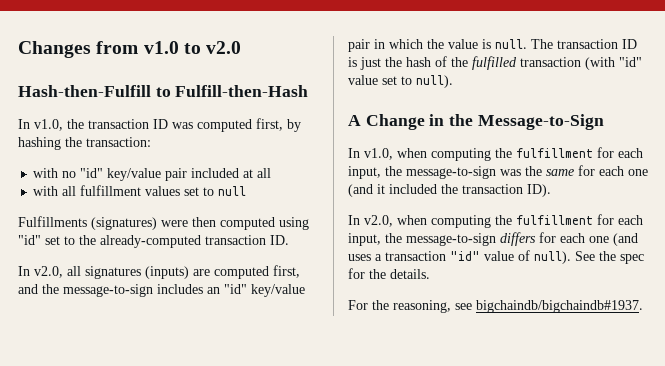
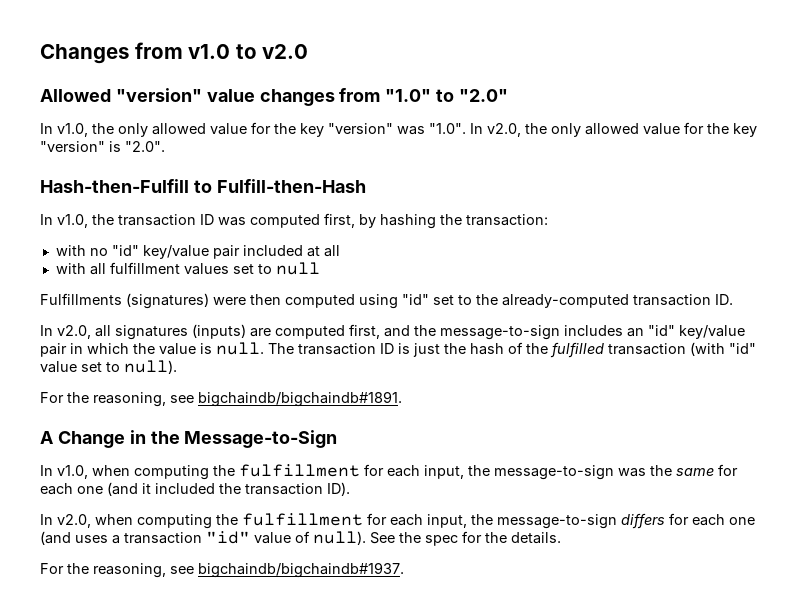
+ Allowed "version" value changes from "1.0" to "2.0"
+ In v1.0, the only allowed value for the key "version" was "1.0". In v2.0, the only allowed value for the key "version" is "2.0".
+ For the reasoning, see bigchaindb/bigchaindb#1891.

